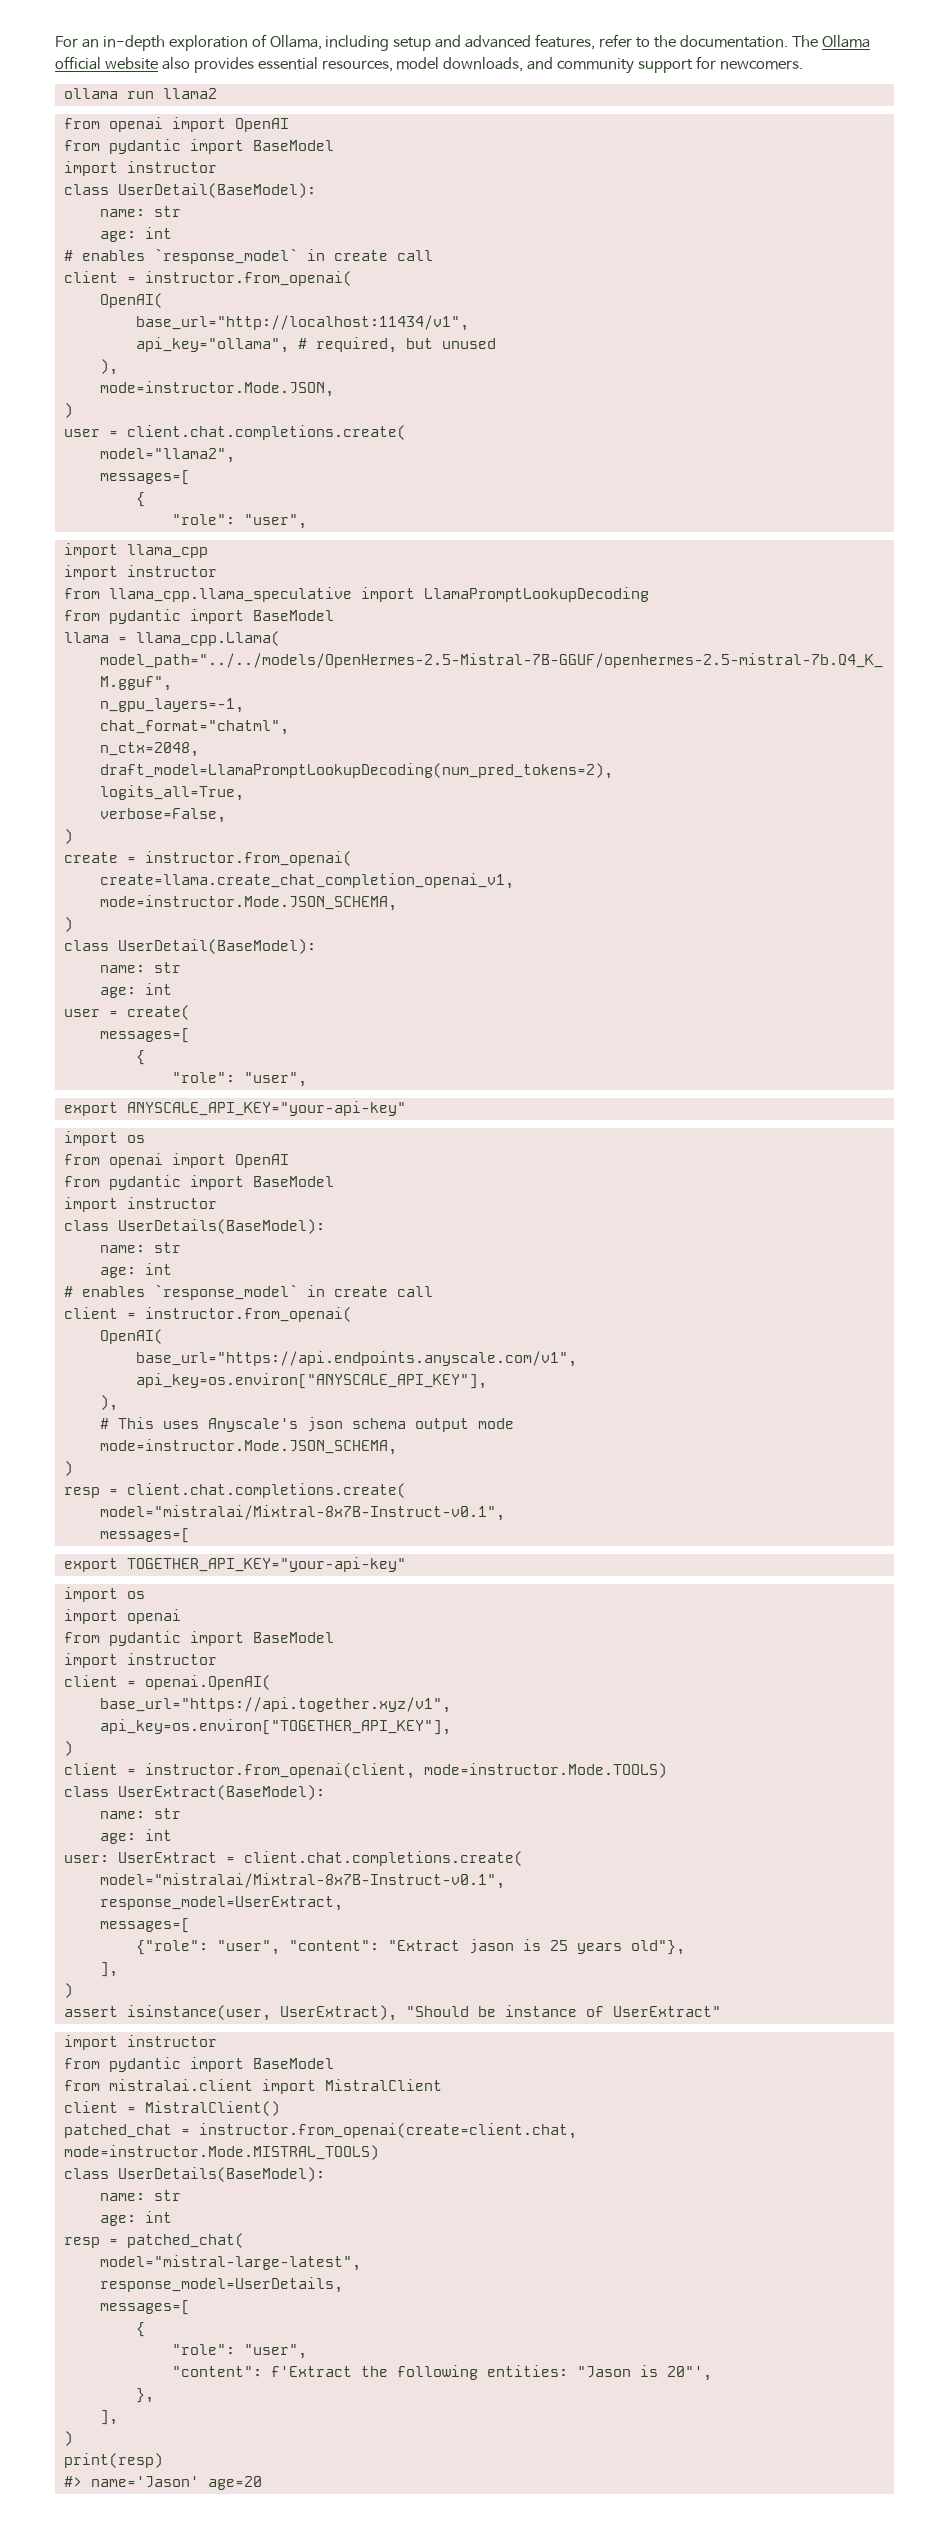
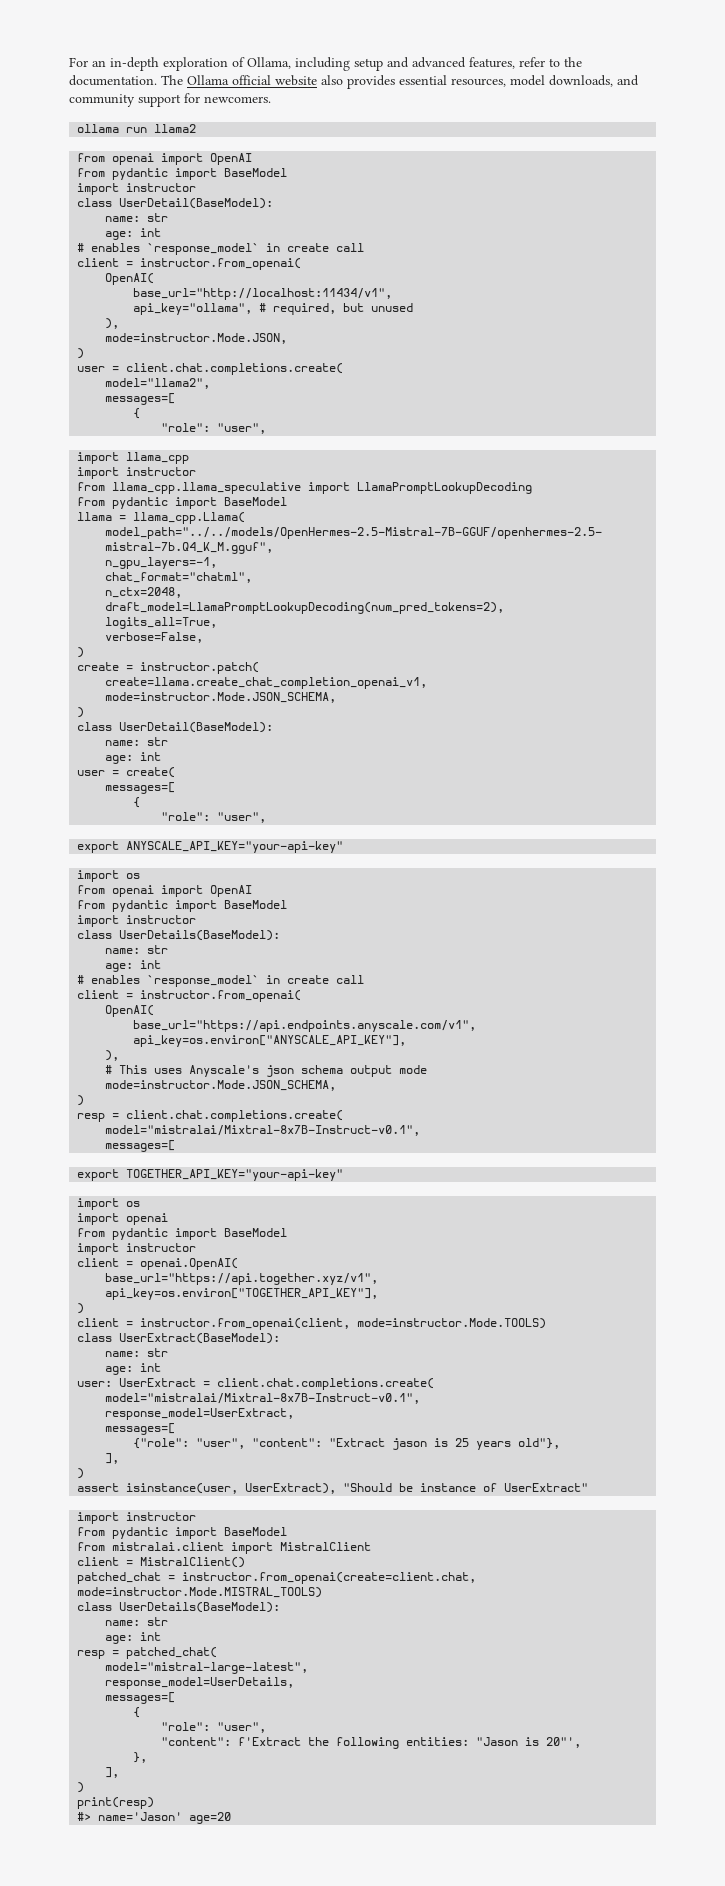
- create = instructor.from_openai(
+ create = instructor.patch(

